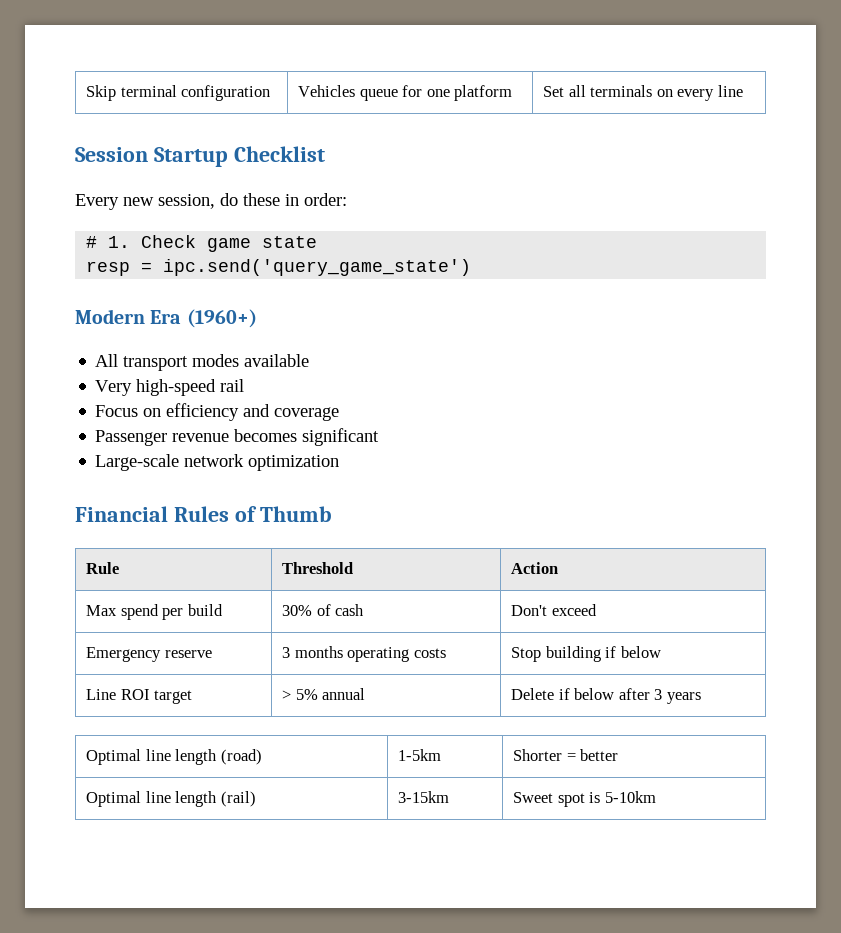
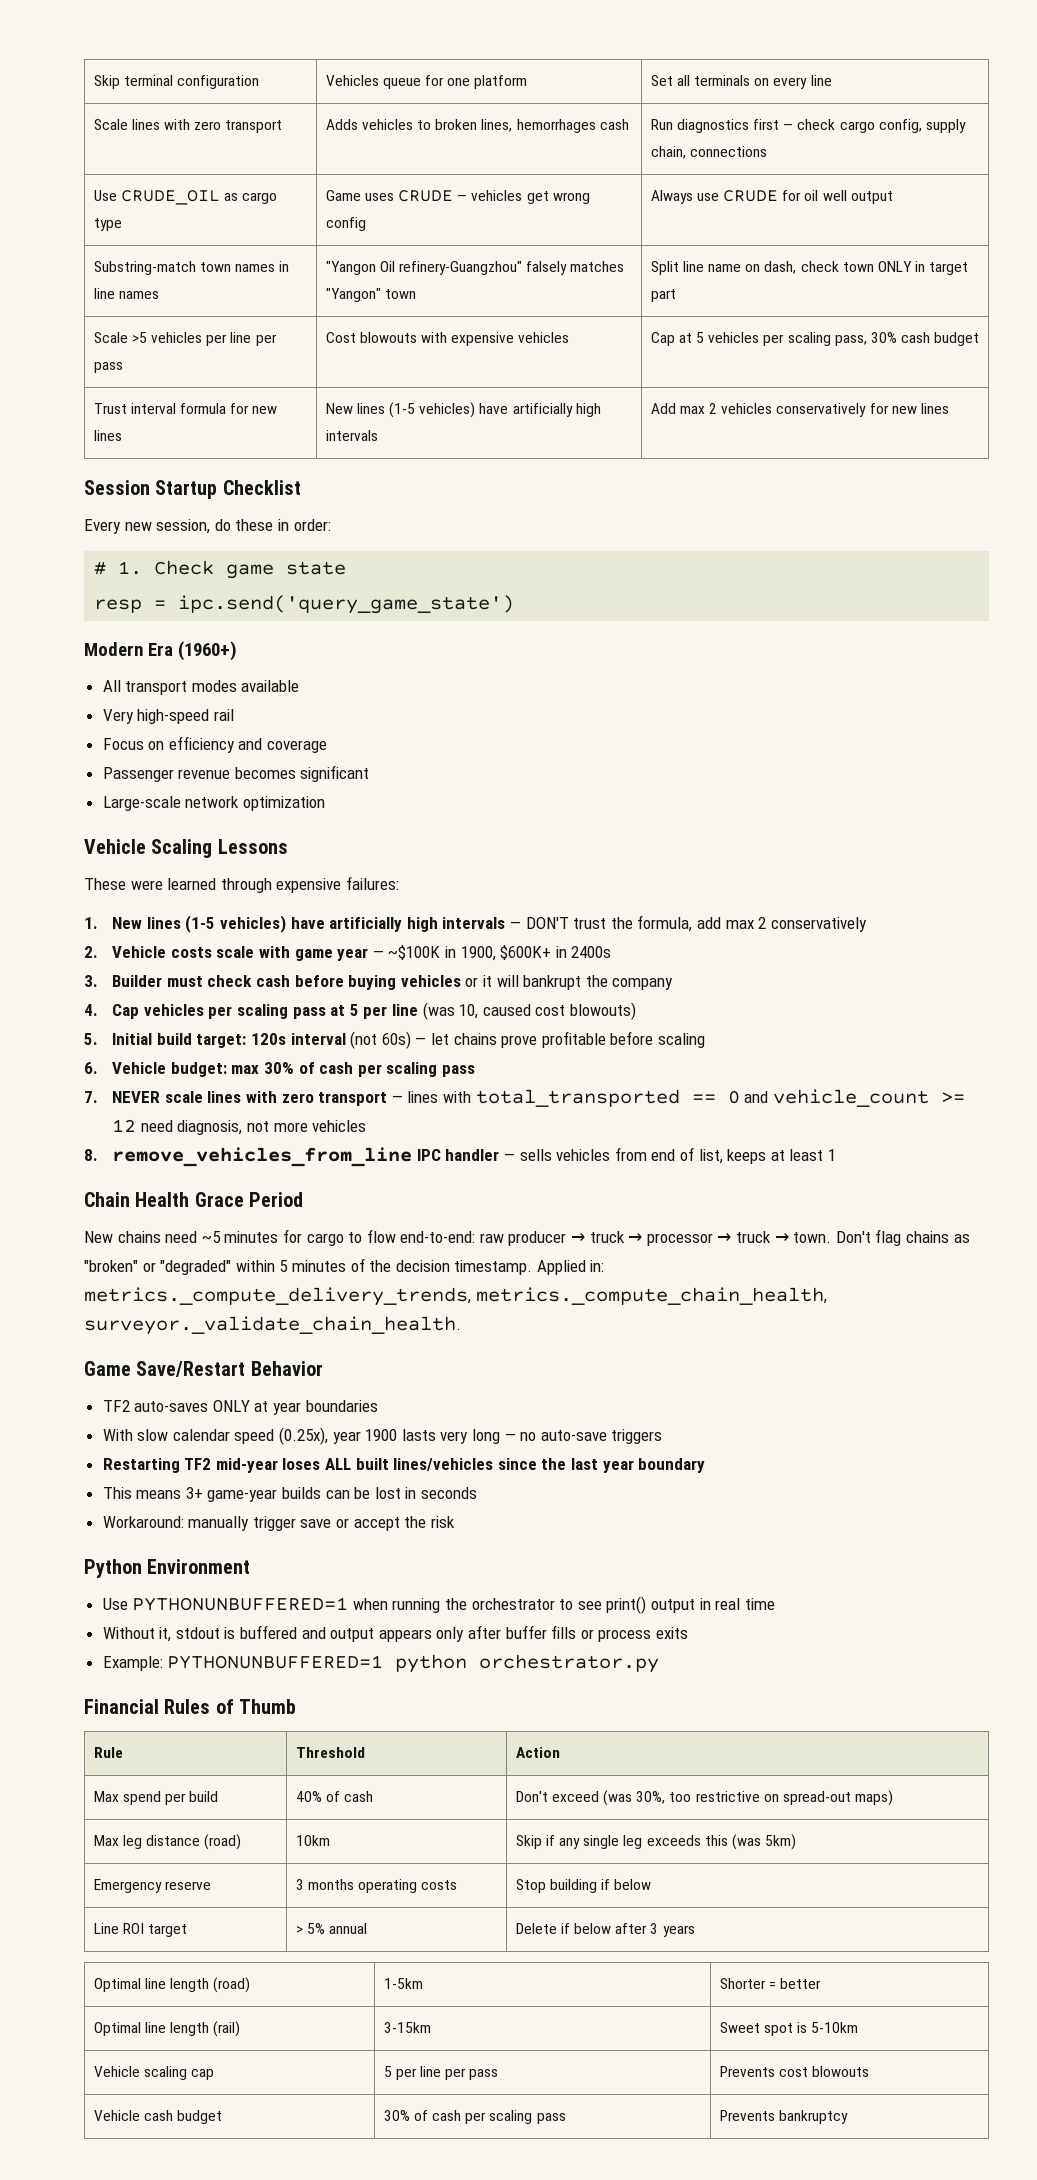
+ Scale lines with zero transport | Adds vehicles to broken lines, hemorrhages cash | Run diagnostics first — check cargo config, supply chain, connections
+ Use CRUDE_OIL as cargo type | Game uses CRUDE — vehicles get wrong config | Always use CRUDE for oil well output
+ Substring-match town names in line names | "Yangon Oil refinery-Guangzhou" falsely matches "Yangon" town | Split line name on dash, check town ONLY in target part
+ Scale >5 vehicles per line per pass | Cost blowouts with expensive vehicles | Cap at 5 vehicles per scaling pass, 30% cash budget
+ Trust interval formula for new lines | New lines (1-5 vehicles) have artificially high intervals | Add max 2 vehicles conservatively for new lines
+ Vehicle Scaling Lessons
+ These were learned through expensive failures:
+ 1. New lines (1-5 vehicles) have artificially high intervals — DON'T trust the formula, add max 2 conservatively
+ 2. Vehicle costs scale with game year — ~$100K in 1900, $600K+ in 2400s
+ 3. Builder must check cash before buying vehicles or it will bankrupt the company
+ 4. Cap vehicles per scaling pass at 5 per line (was 10, caused cost blowouts)
+ 5. Initial build target: 120s interval (not 60s) — let chains prove profitable before scaling
+ 6. Vehicle budget: max 30% of cash per scaling pass
+ 7. NEVER scale lines with zero transport — lines with total_transported == 0 and vehicle_count >= 12 need diagnosis, not more vehicles
+ 8. remove_vehicles_from_line IPC handler — sells vehicles from end of list, keeps at least 1
+ Chain Health Grace Period
+ New chains need ~5 minutes for cargo to flow end-to-end: raw producer → truck → processor → truck → town. Don't flag chains as "broken" or "degraded" within 5 minutes of the decision timestamp. Applied in: metrics._compute_delivery_trends, metrics._compute_chain_health, surveyor._validate_chain_health.
+ Game Save/Restart Behavior
+ TF2 auto-saves ONLY at year boundaries
+ With slow calendar speed (0.25x), year 1900 lasts very long — no auto-save triggers
+ Restarting TF2 mid-year loses ALL built lines/vehicles since the last year boundary
+ This means 3+ game-year builds can be lost in seconds
+ Workaround: manually trigger save or accept the risk
+ Python Environment
+ Use PYTHONUNBUFFERED=1 when running the orchestrator to see print() output in real time
+ Without it, stdout is buffered and output appears only after buffer fills or process exits
+ Example: PYTHONUNBUFFERED=1 python orchestrator.py
- Max spend per build | 30% of cash | Don't exceed
+ Max spend per build | 40% of cash | Don't exceed (was 30%, too restrictive on spread-out maps)
+ Max leg distance (road) | 10km | Skip if any single leg exceeds this (was 5km)
+ Vehicle scaling cap | 5 per line per pass | Prevents cost blowouts
+ Vehicle cash budget | 30% of cash per scaling pass | Prevents bankruptcy

